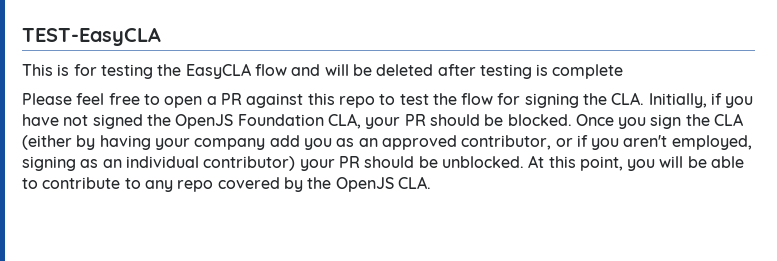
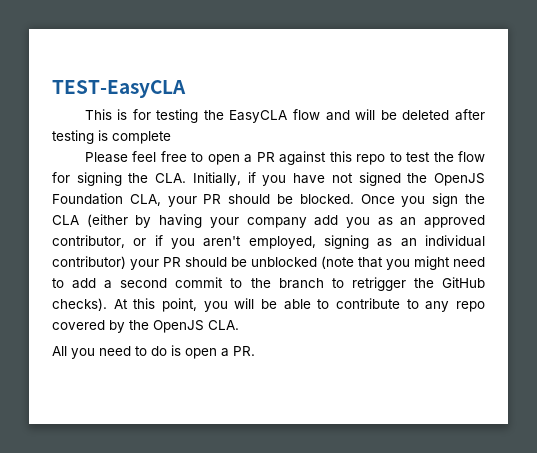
- Once you sign the CLA (either by having your company add you as an approved contributor, or if you aren't employed, signing as an individual contributor) your PR should be unblocked.
+ Once you sign the CLA (either by having your company add you as an approved contributor, or if you aren't employed, signing as an individual contributor) your PR should be unblocked (note that you might need to add a second commit to the branch to retrigger the GitHub checks).
+ All you need to do is open a PR.

